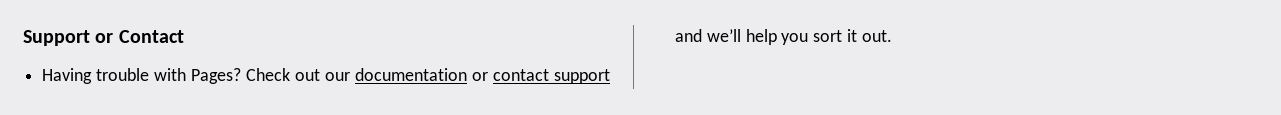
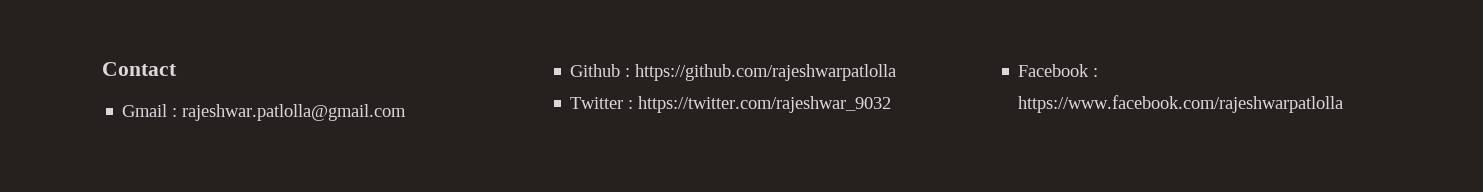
- Support or Contact
+ Contact
- Having trouble with Pages? Check out our documentation or contact support and we’ll help you sort it out.
+ Gmail : rajeshwar.patlolla@gmail.com
+ Github : https://github.com/rajeshwarpatlolla
+ Twitter : https://twitter.com/rajeshwar_9032
+ Facebook : https://www.facebook.com/rajeshwarpatlolla

